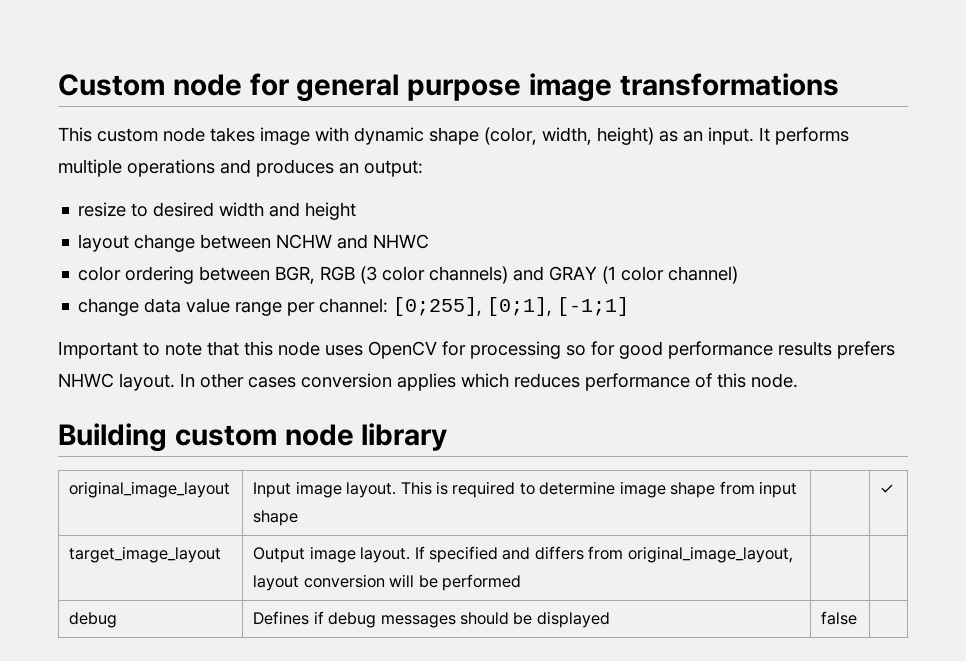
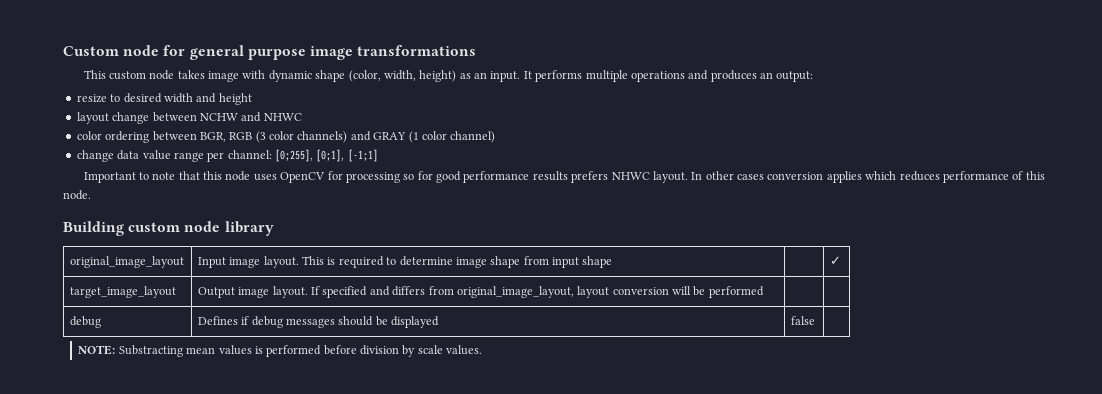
+ NOTE: Substracting mean values is performed before division by scale values.

